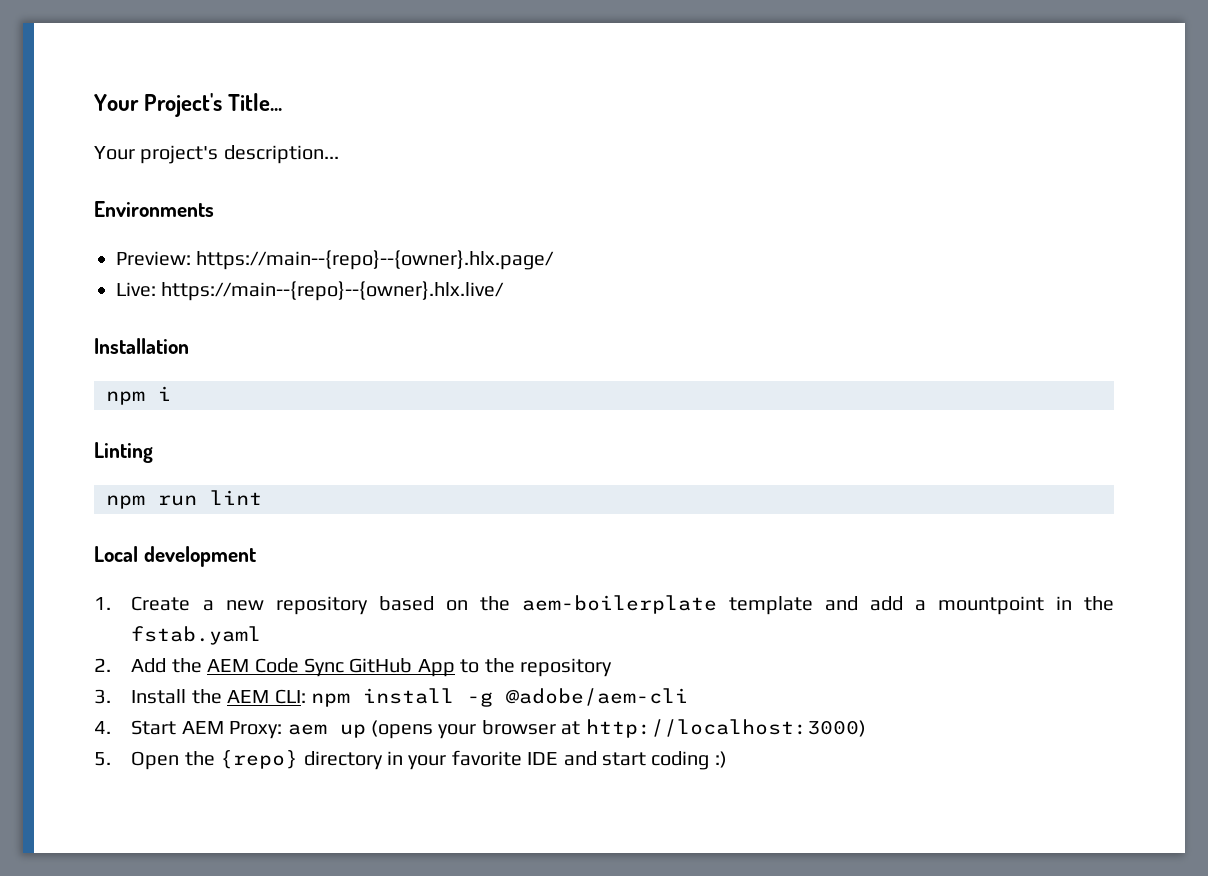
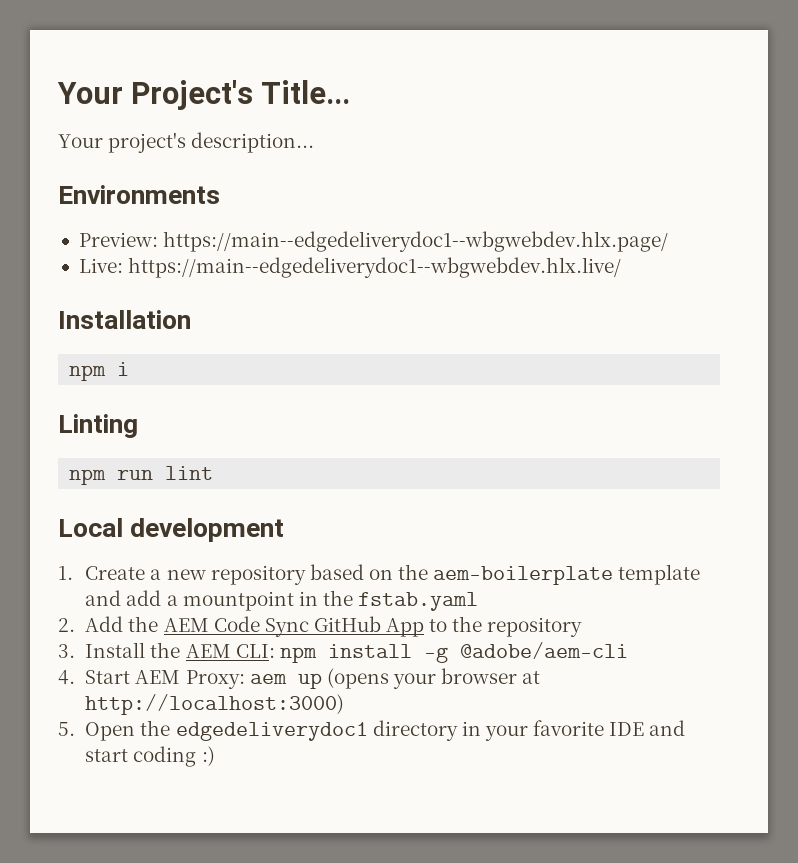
- Preview: https://main--{repo}--{owner}.hlx.page/
+ Preview: https://main--edgedeliverydoc1--wbgwebdev.hlx.page/
- Live: https://main--{repo}--{owner}.hlx.live/
+ Live: https://main--edgedeliverydoc1--wbgwebdev.hlx.live/
- 5. Open the {repo} directory in your favorite IDE and start coding :)
+ 5. Open the edgedeliverydoc1 directory in your favorite IDE and start coding :)

